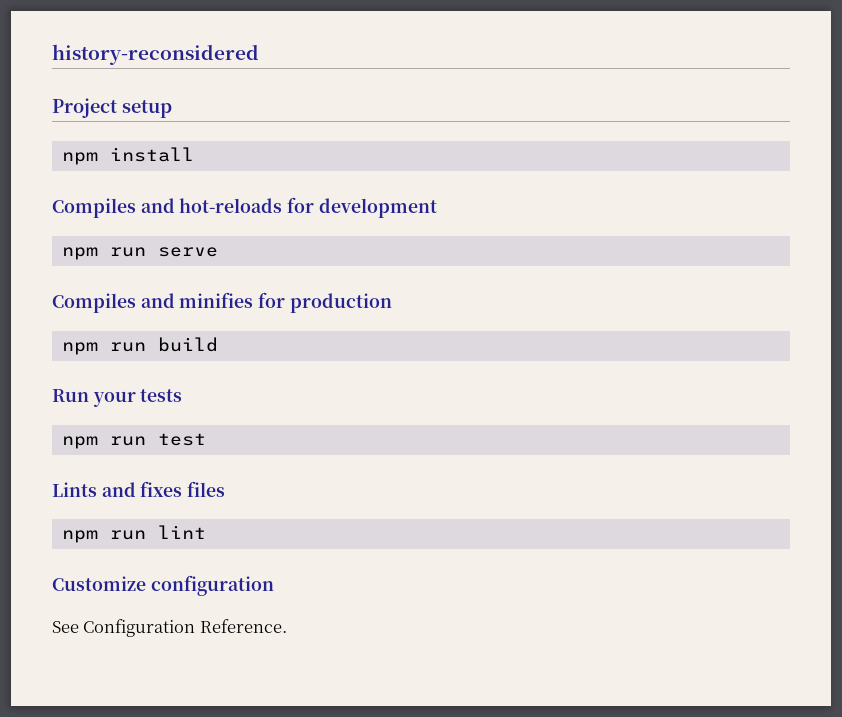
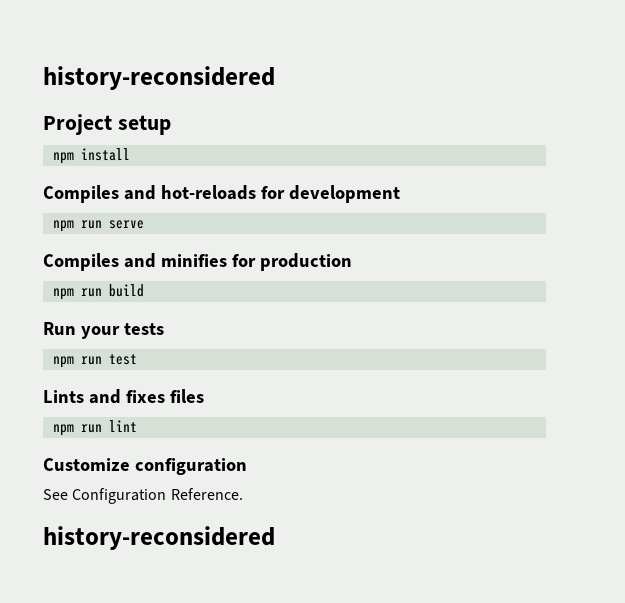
  See Configuration Reference.
+ history-reconsidered

